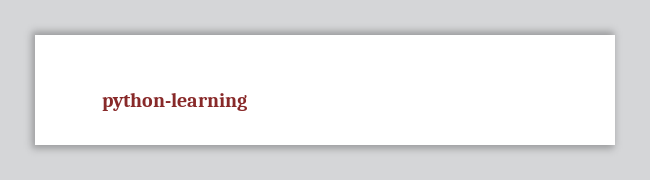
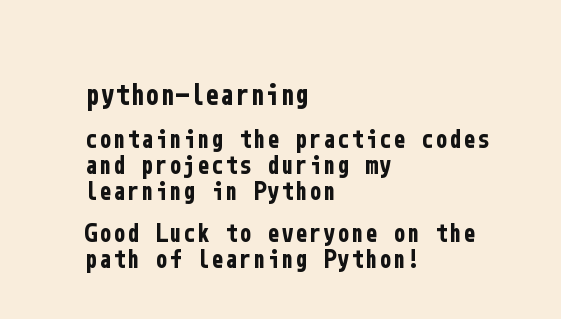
+ containing the practice codes and projects during my learning in Python
+ Good Luck to everyone on the path of learning Python!

